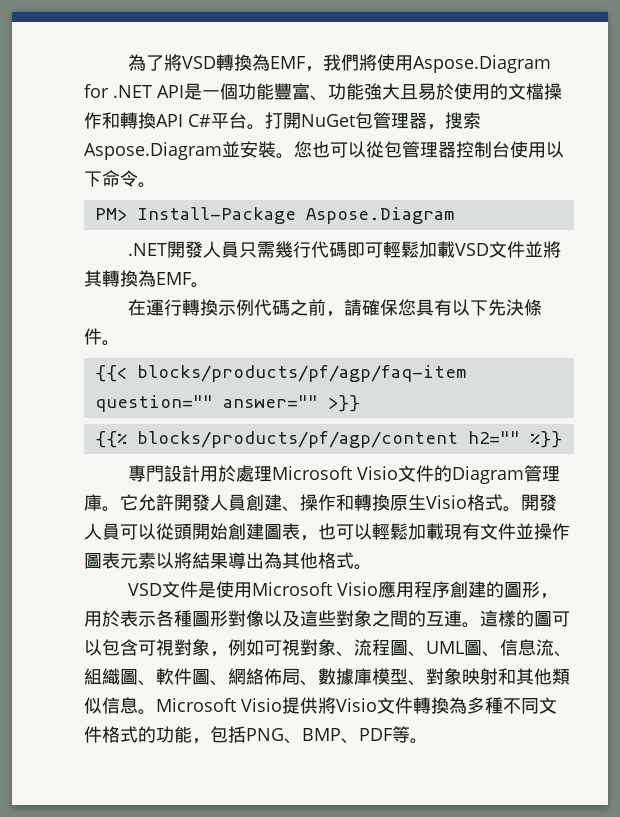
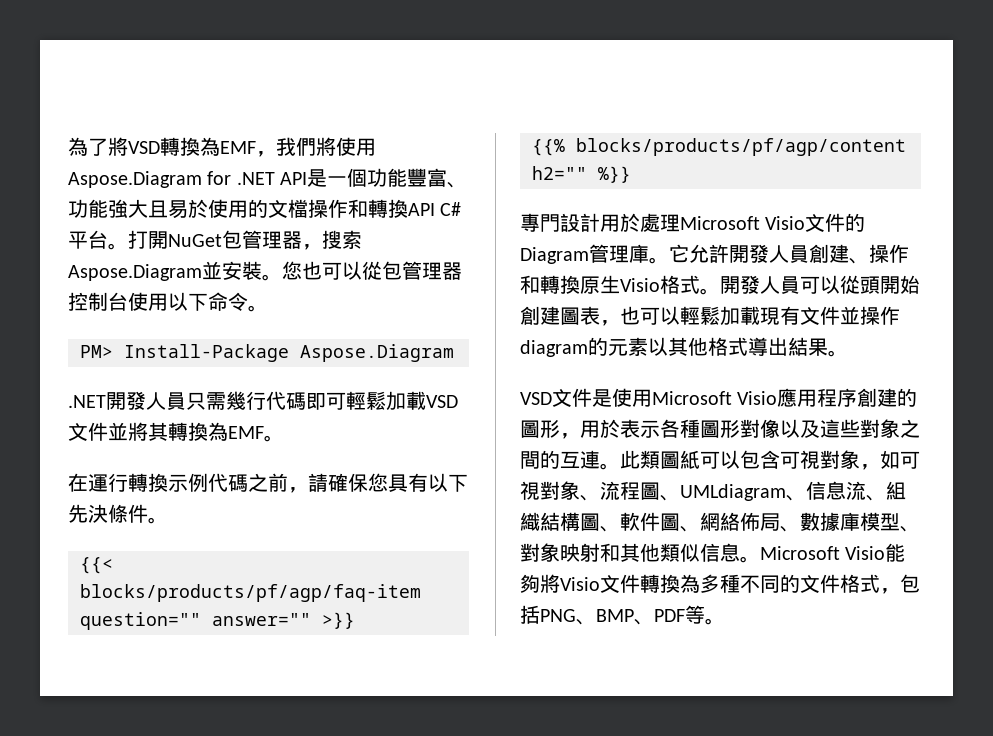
- 開發人員可以從頭開始創建圖表，也可以輕鬆加載現有文件並操作圖表元素以將結果導出為其他格式。
+ 開發人員可以從頭開始創建圖表，也可以輕鬆加載現有文件並操作diagram的元素以其他格式導出結果。
- 這樣的圖可以包含可視對象，例如可視對象、流程圖、UML圖、信息流、組織圖、軟件圖、網絡佈局、數據庫模型、對象映射和其他類似信息。
+ 此類圖紙可以包含可視對象，如可視對象、流程圖、UMLdiagram、信息流、組織結構圖、軟件圖、網絡佈局、數據庫模型、對象映射和其他類似信息。
- Microsoft Visio提供將Visio文件轉換為多種不同文件格式的功能，包括PNG、BMP、PDF等。
+ Microsoft Visio能夠將Visio文件轉換為多種不同的文件格式，包括PNG、BMP、PDF等。

